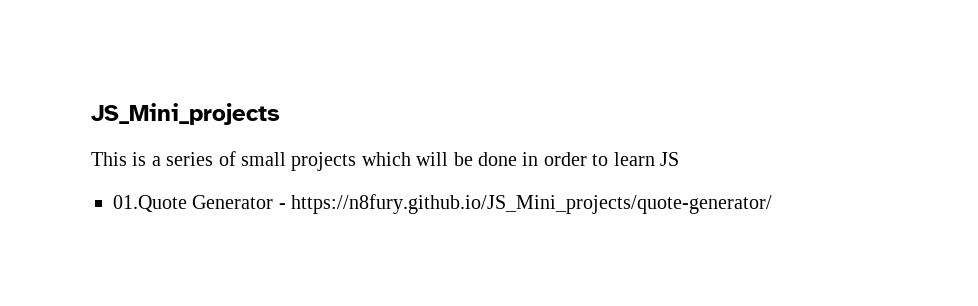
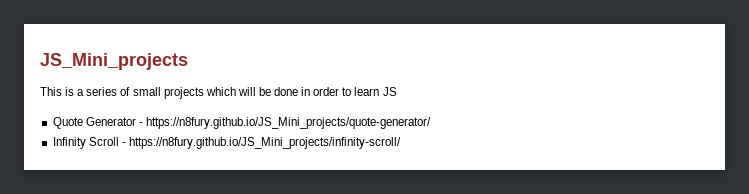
- 01.Quote Generator - https://n8fury.github.io/JS_Mini_projects/quote-generator/
+ Quote Generator - https://n8fury.github.io/JS_Mini_projects/quote-generator/
+ Infinity Scroll - https://n8fury.github.io/JS_Mini_projects/infinity-scroll/

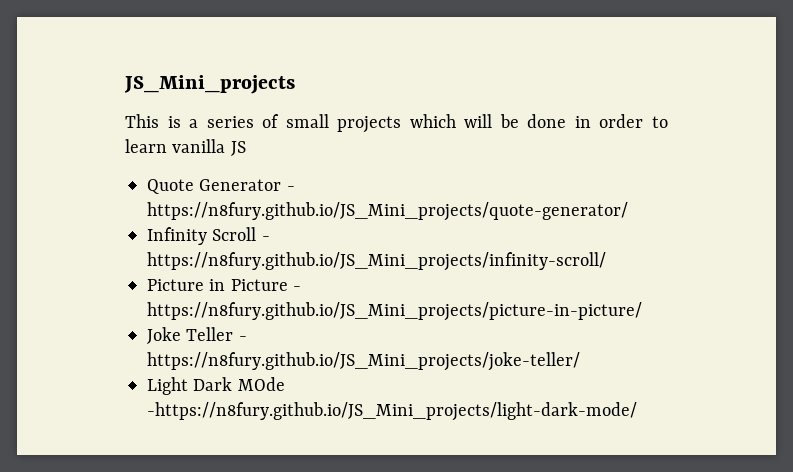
- This is a series of small projects which will be done in order to learn JS
+ This is a series of small projects which will be done in order to learn vanilla JS
+ Picture in Picture - https://n8fury.github.io/JS_Mini_projects/picture-in-picture/
+ Joke Teller - https://n8fury.github.io/JS_Mini_projects/joke-teller/
+ Light Dark MOde -https://n8fury.github.io/JS_Mini_projects/light-dark-mode/

